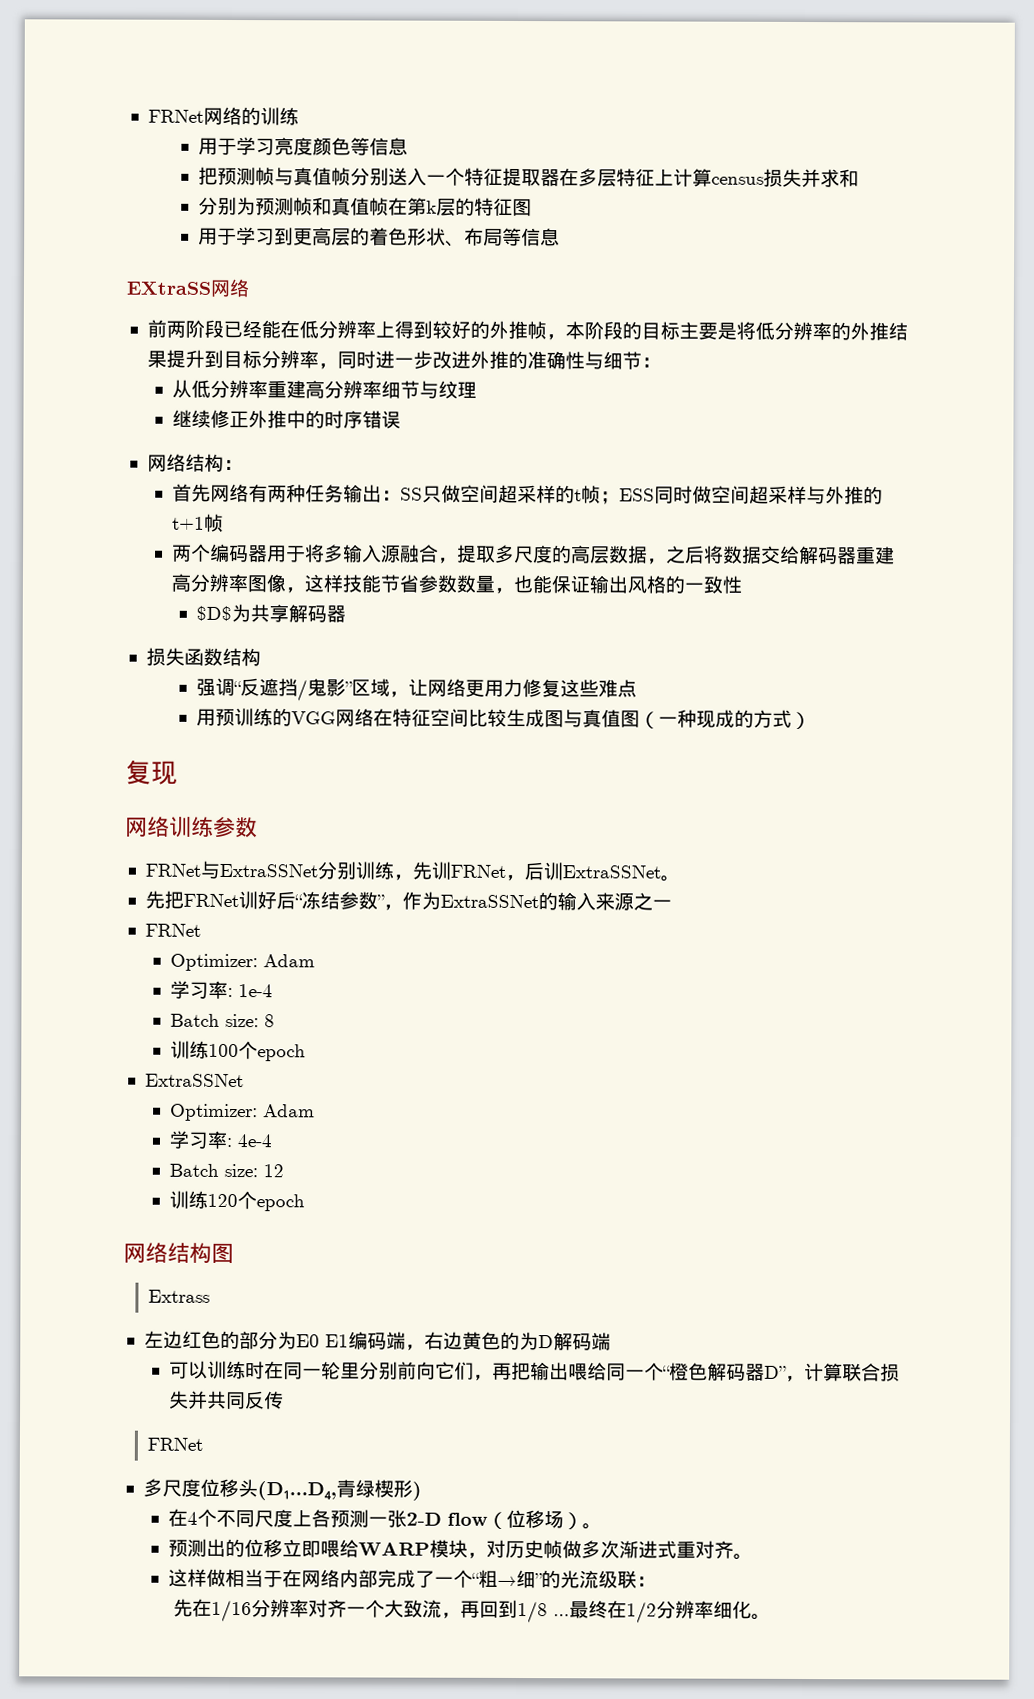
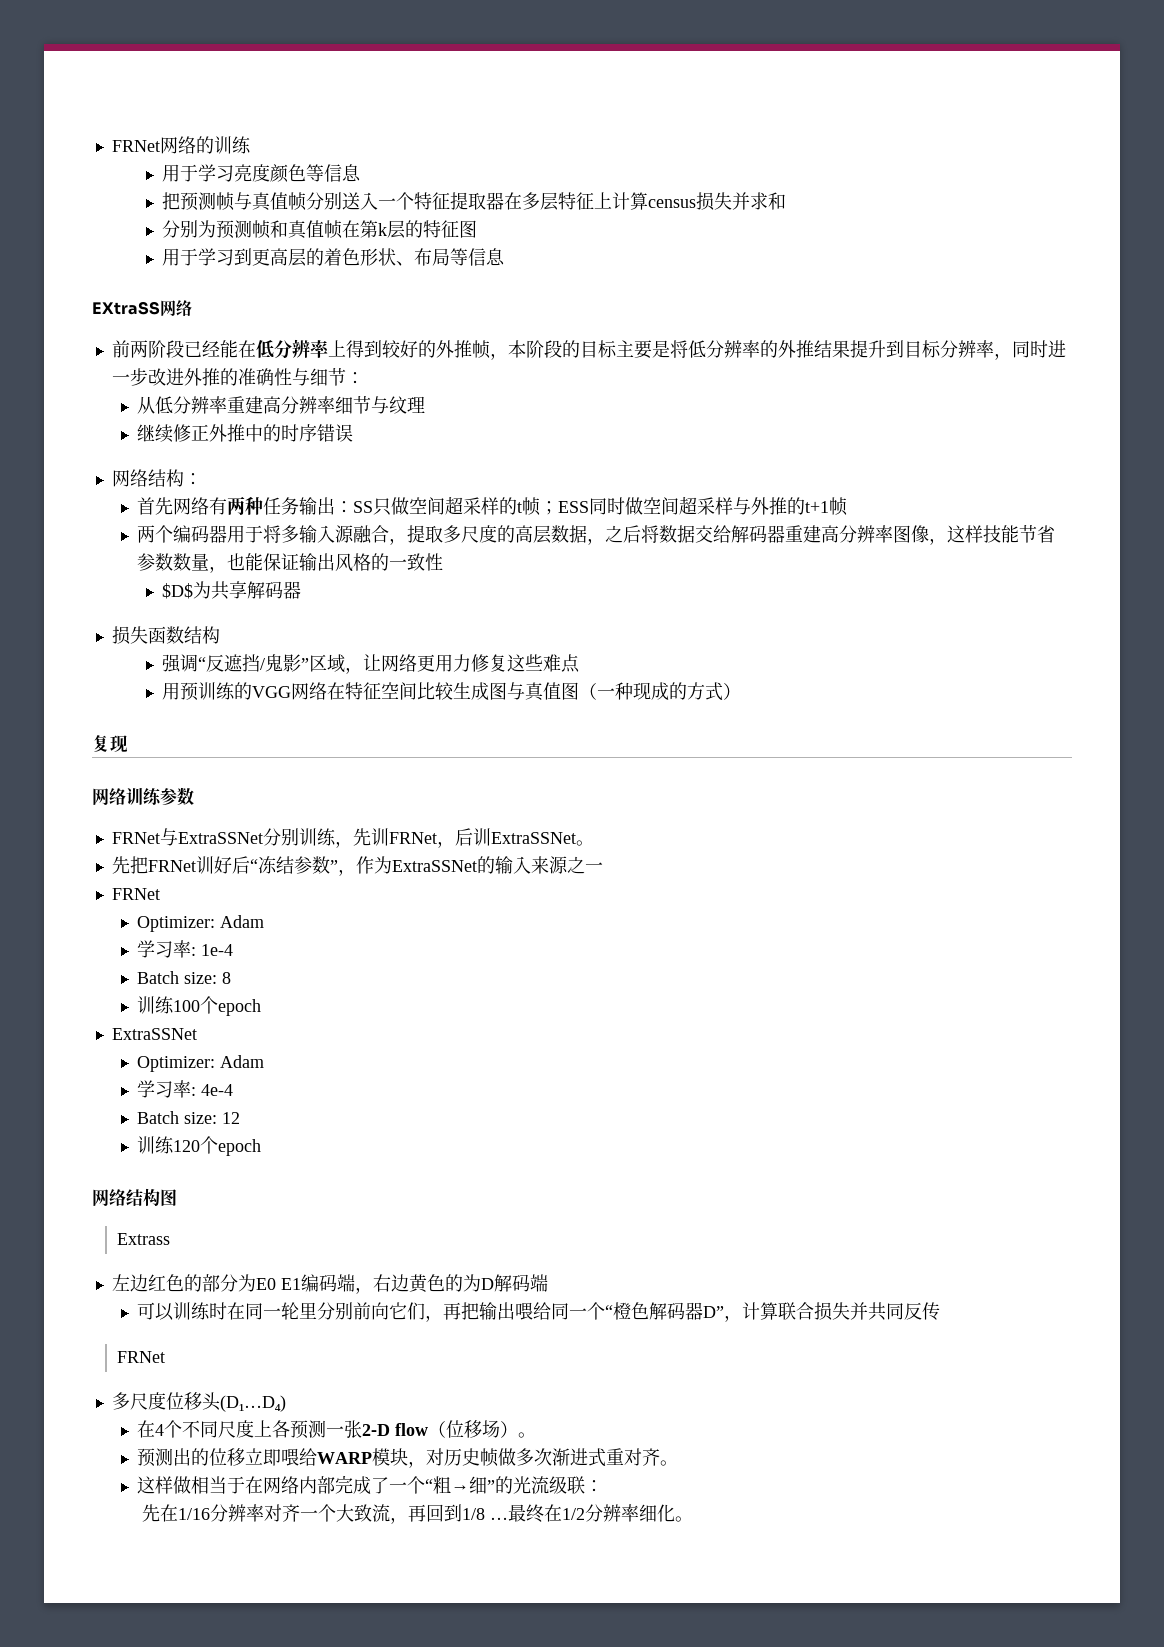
- 多尺度位移头(D₁…D₄,青绿楔形)
+ 多尺度位移头(D₁…D₄)

